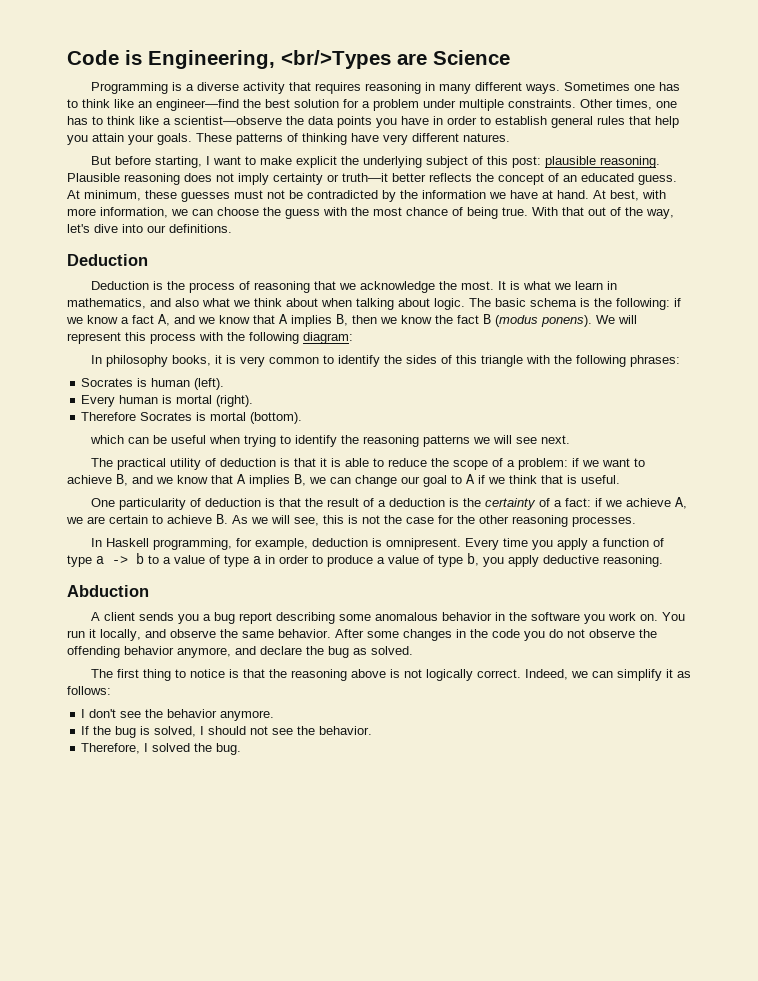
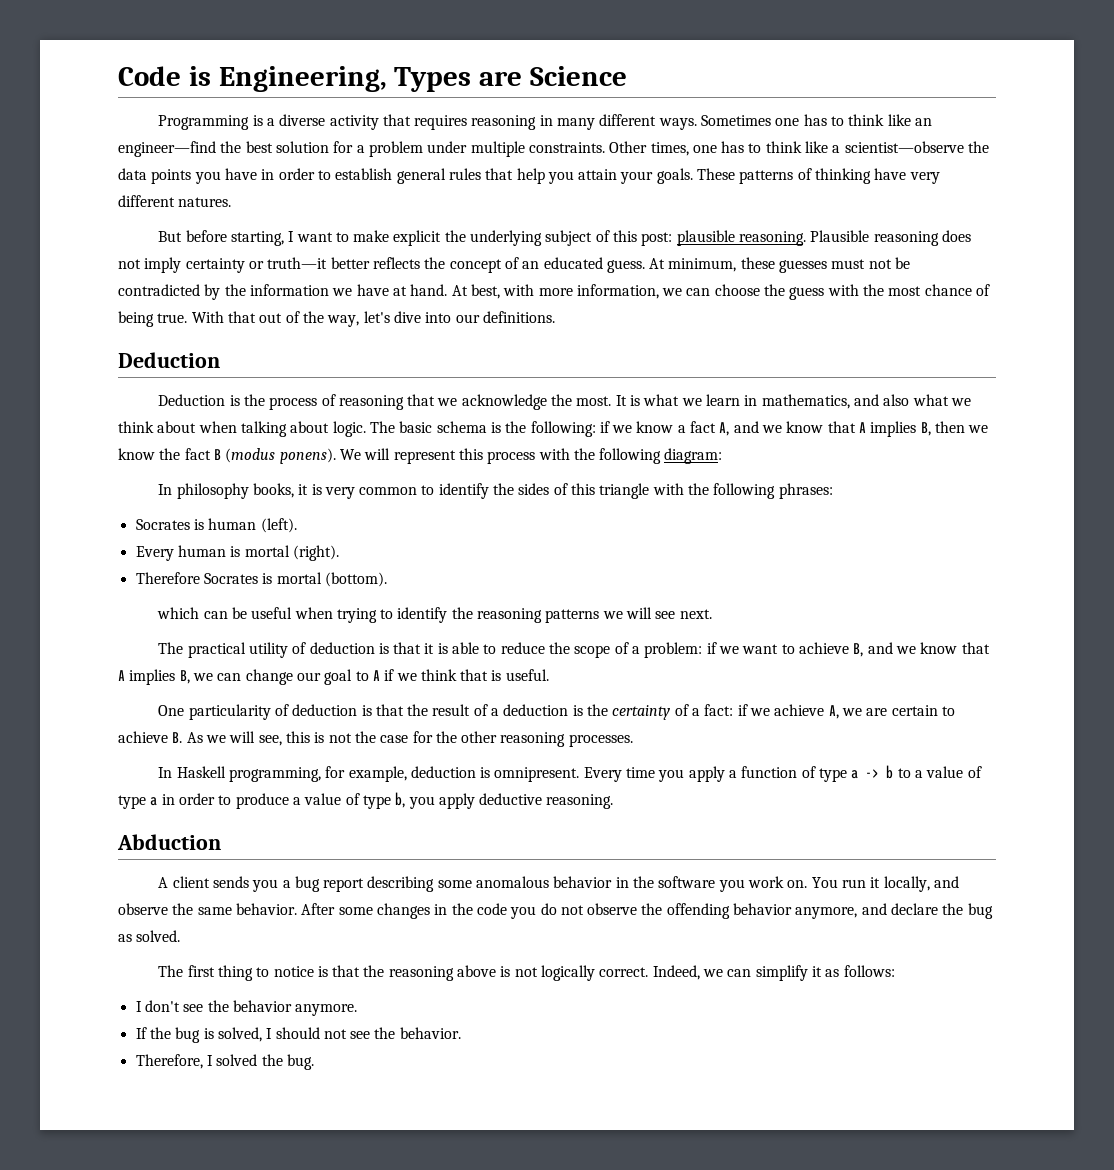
- Code is Engineering, <br/>Types are Science
+ Code is Engineering, Types are Science

